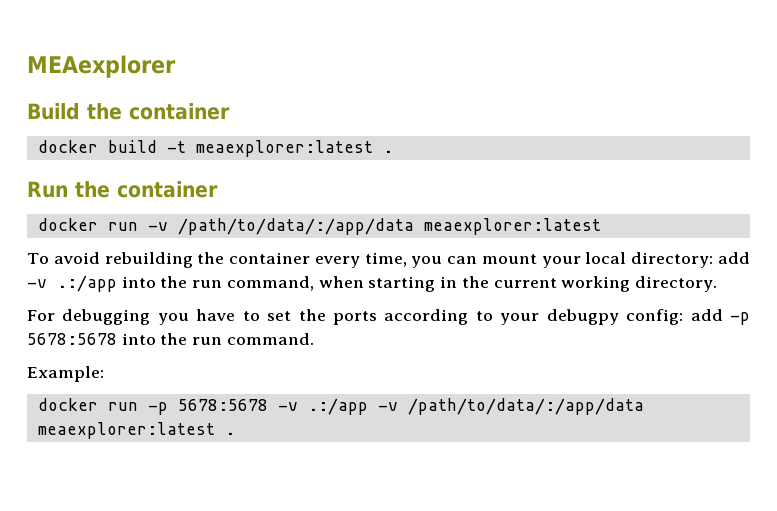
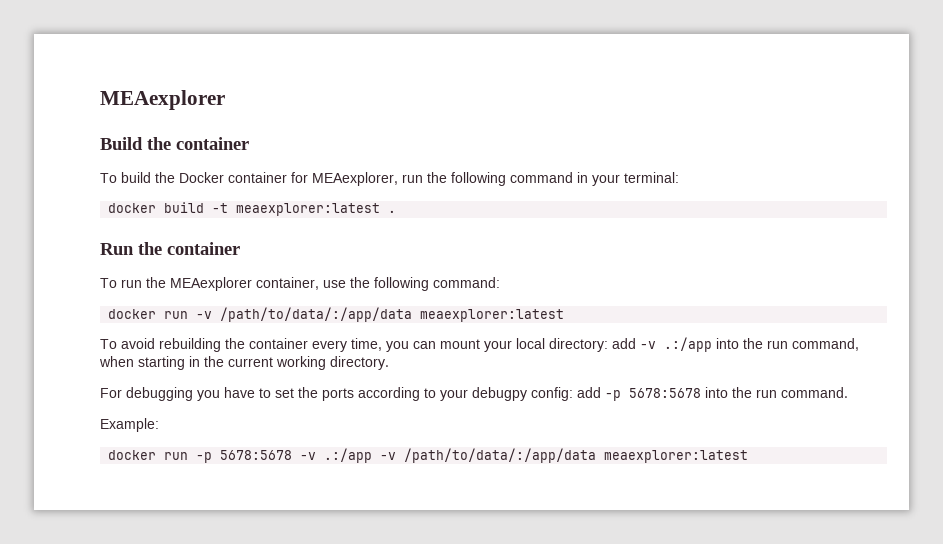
+ To build the Docker container for MEAexplorer, run the following command in your terminal:
+ To run the MEAexplorer container, use the following command:
- docker run -p 5678:5678 -v .:/app -v /path/to/data/:/app/data meaexplorer:latest .
+ docker run -p 5678:5678 -v .:/app -v /path/to/data/:/app/data meaexplorer:latest

